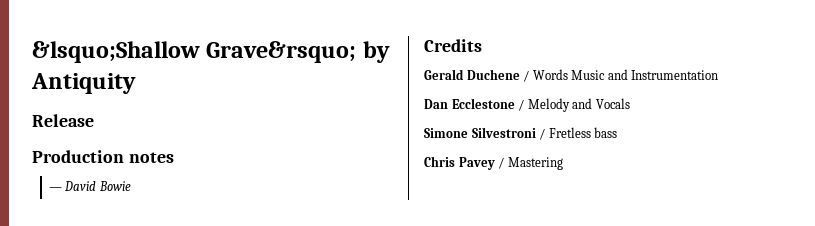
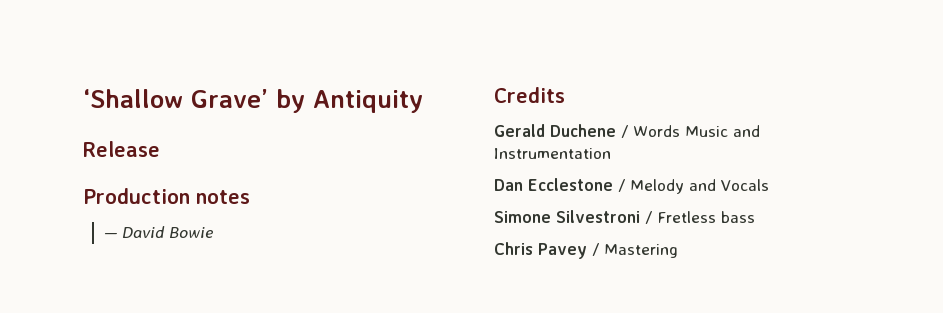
- &lsquo;Shallow Grave&rsquo; by Antiquity
+ ‘Shallow Grave’ by Antiquity

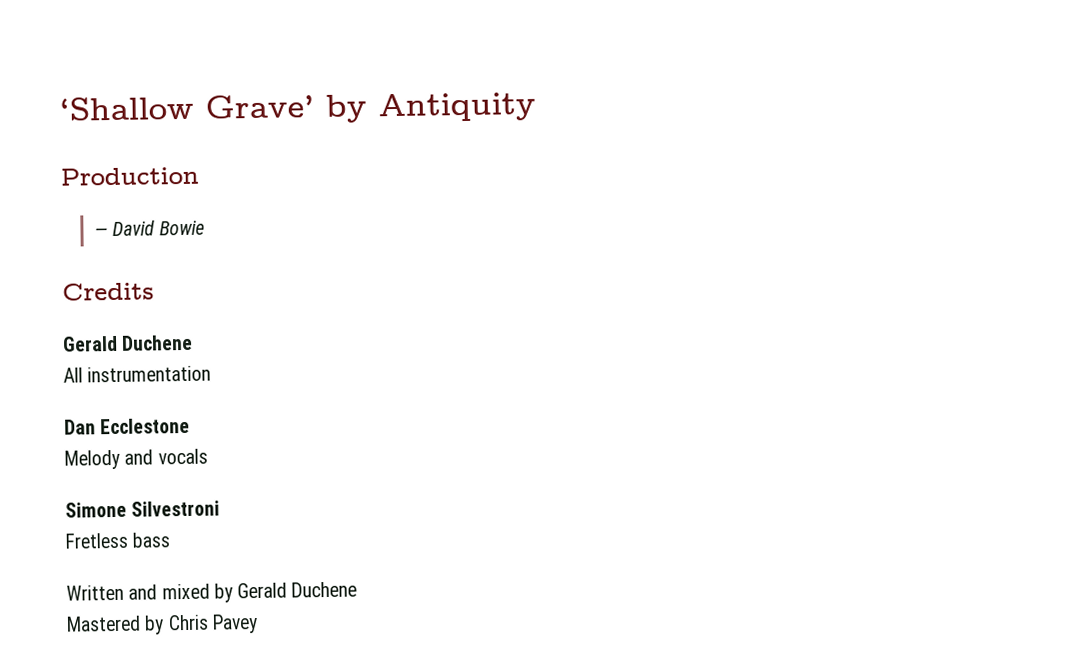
- Release
- Production notes
+ Production
  Credits
- Gerald Duchene / Words Music and Instrumentation
+ Gerald Duchene
+ All instrumentation
- Dan Ecclestone / Melody and Vocals
+ Dan Ecclestone
+ Melody and vocals
- Simone Silvestroni / Fretless bass
+ Simone Silvestroni
+ Fretless bass
- Chris Pavey / Mastering
+ Written and mixed by Gerald Duchene
+ Mastered by Chris Pavey

